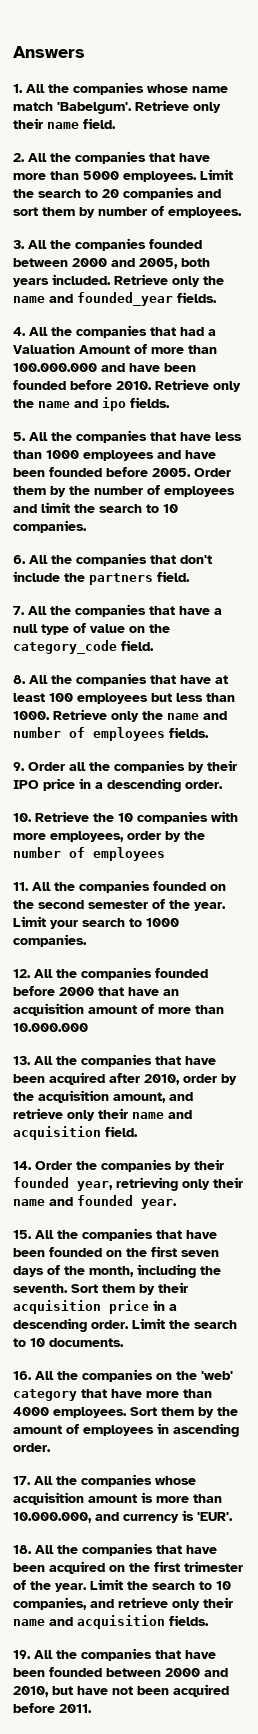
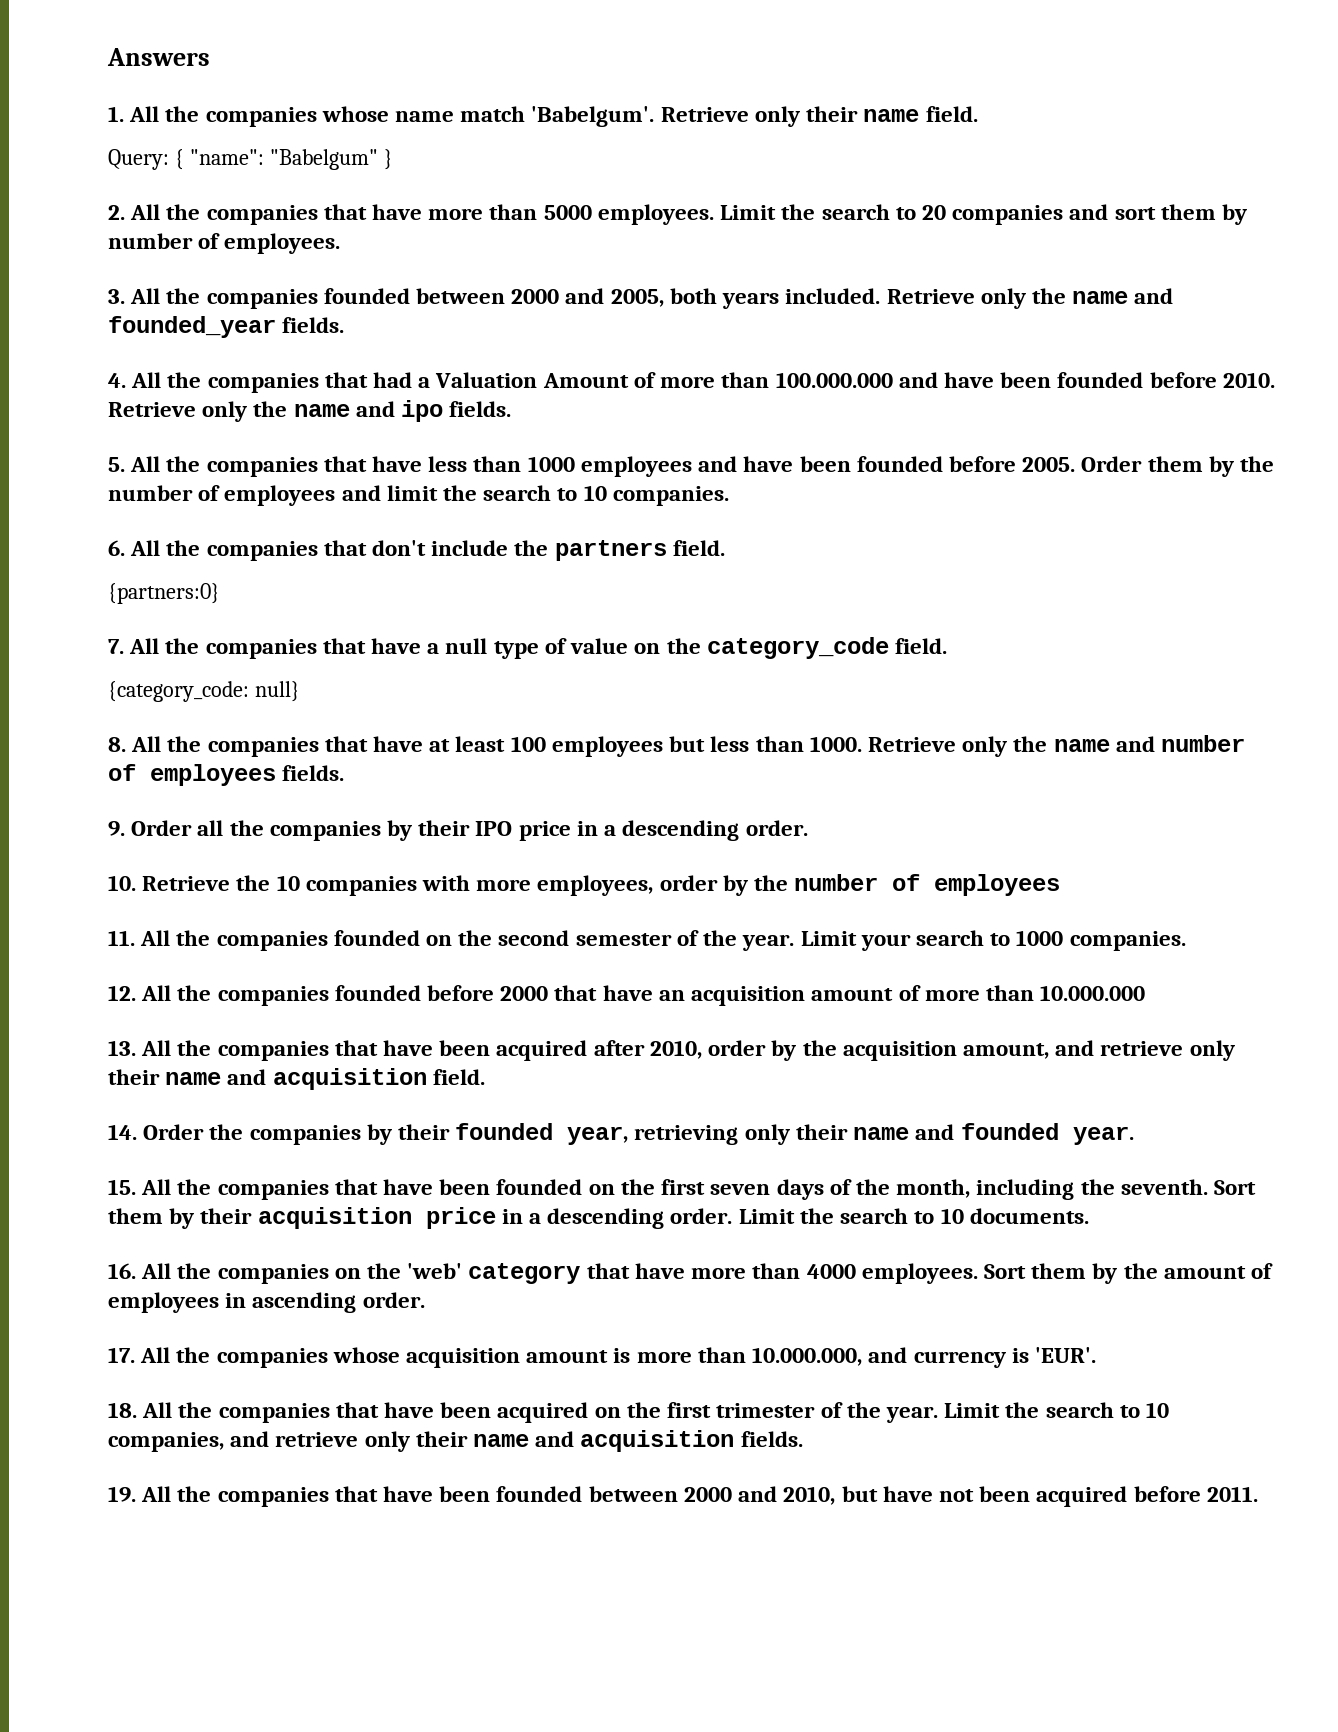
+ Query: { "name": "Babelgum" }
+ {partners:0}
+ {category_code: null}

